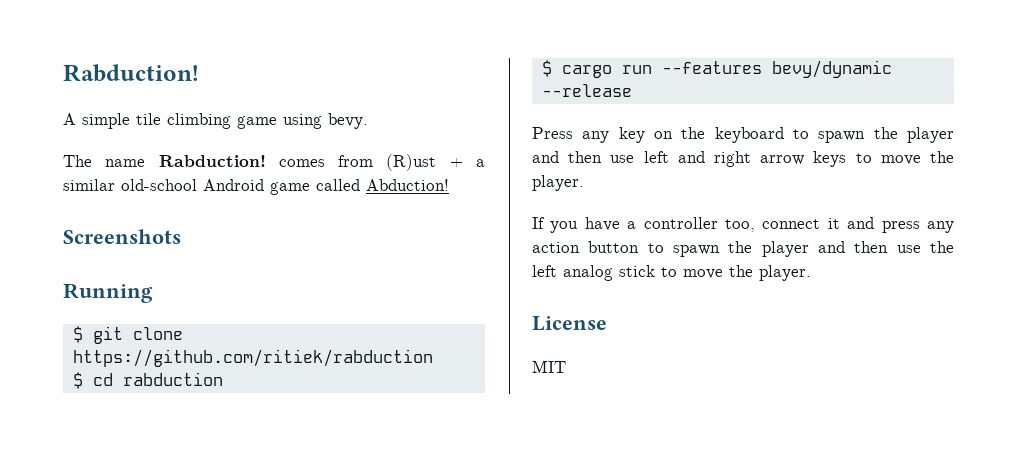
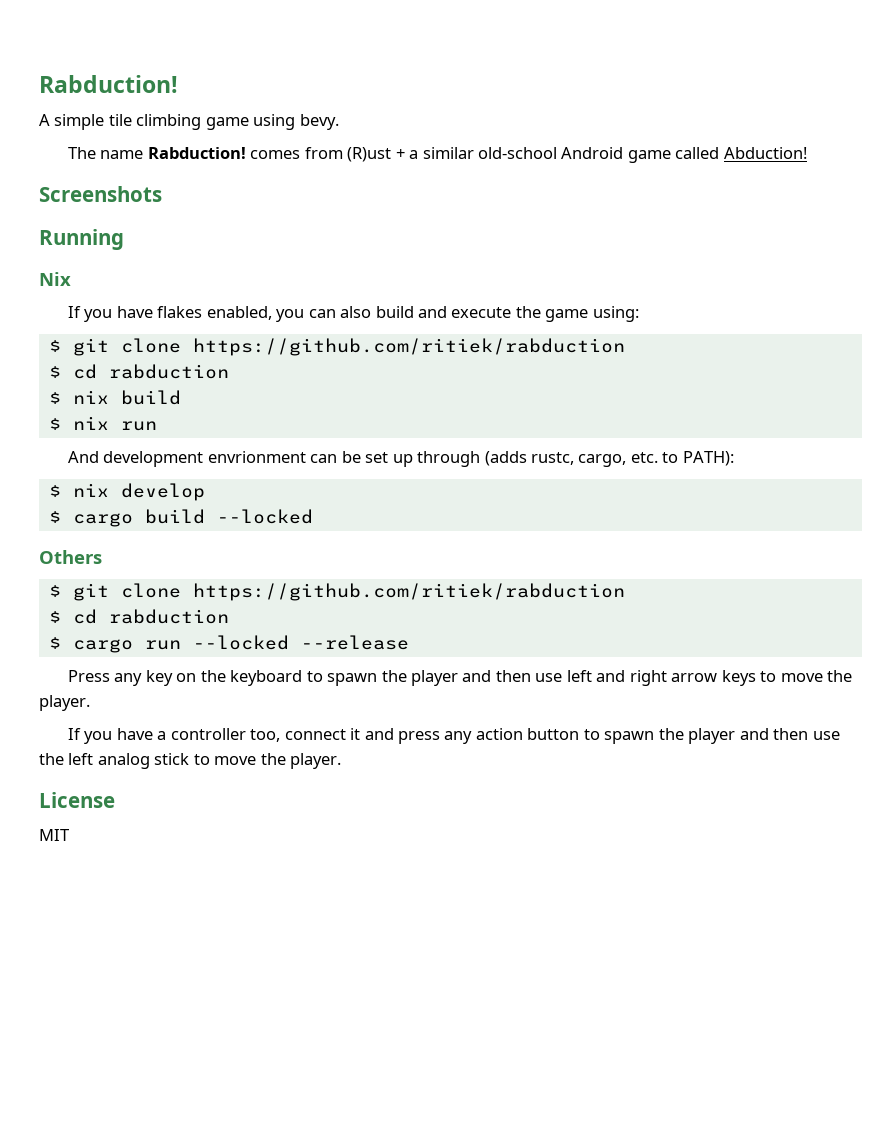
+ Nix
+ If you have flakes enabled, you can also build and execute the game using:
+ $ git clone https://github.com/ritiek/rabduction
+ $ cd rabduction
+ $ nix build
+ $ nix run
+ And development envrionment can be set up through (adds rustc, cargo, etc. to PATH):
+ $ nix develop
+ $ cargo build --locked
+ Others
- $ cargo run --features bevy/dynamic --release
+ $ cargo run --locked --release

